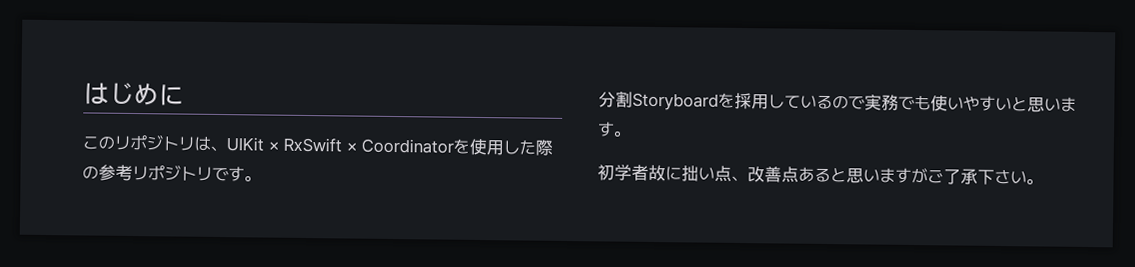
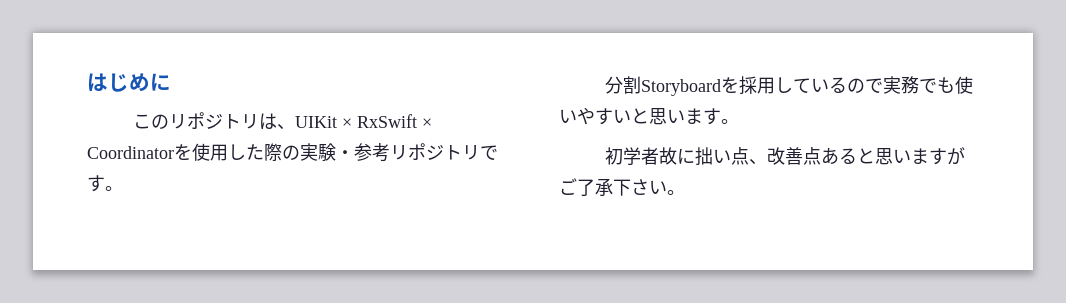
- このリポジトリは、UIKit × RxSwift × Coordinatorを使用した際の参考リポジトリです。
+ このリポジトリは、UIKit × RxSwift × Coordinatorを使用した際の実験・参考リポジトリです。

